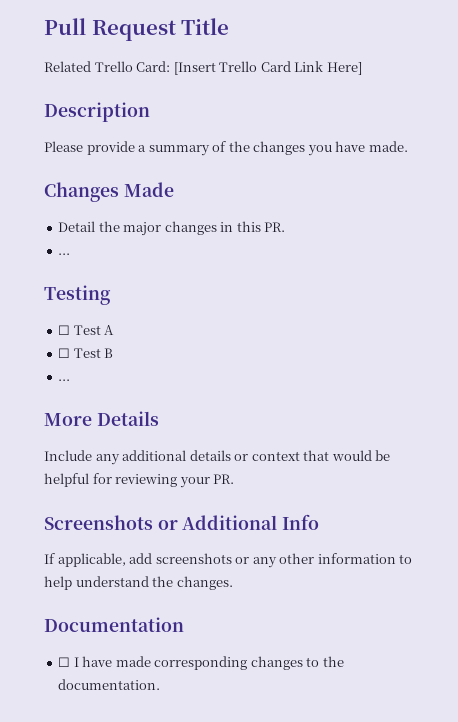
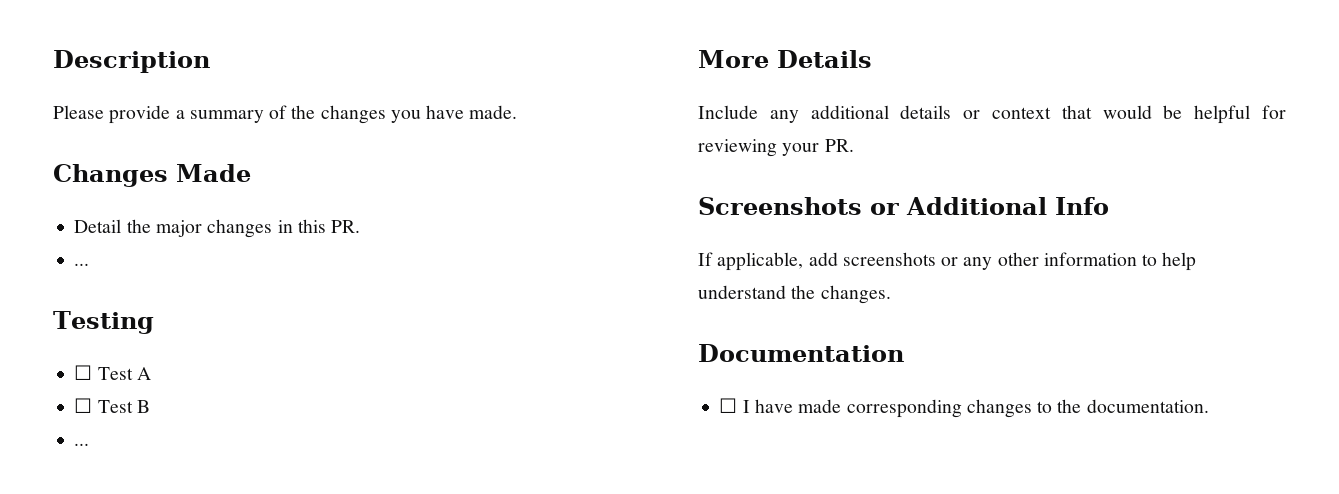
- Pull Request Title
- Related Trello Card: [Insert Trello Card Link Here]

